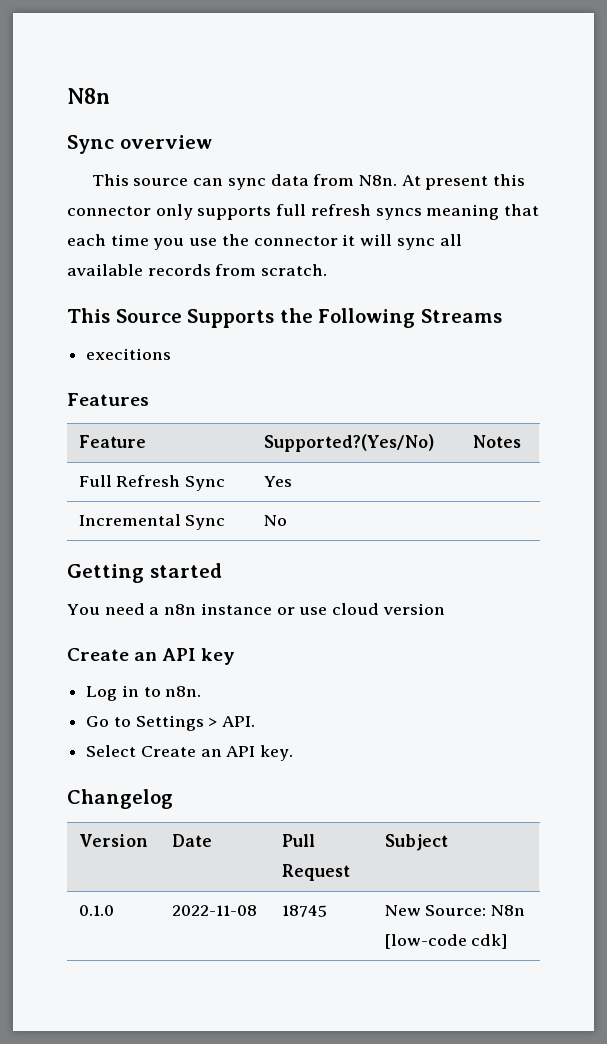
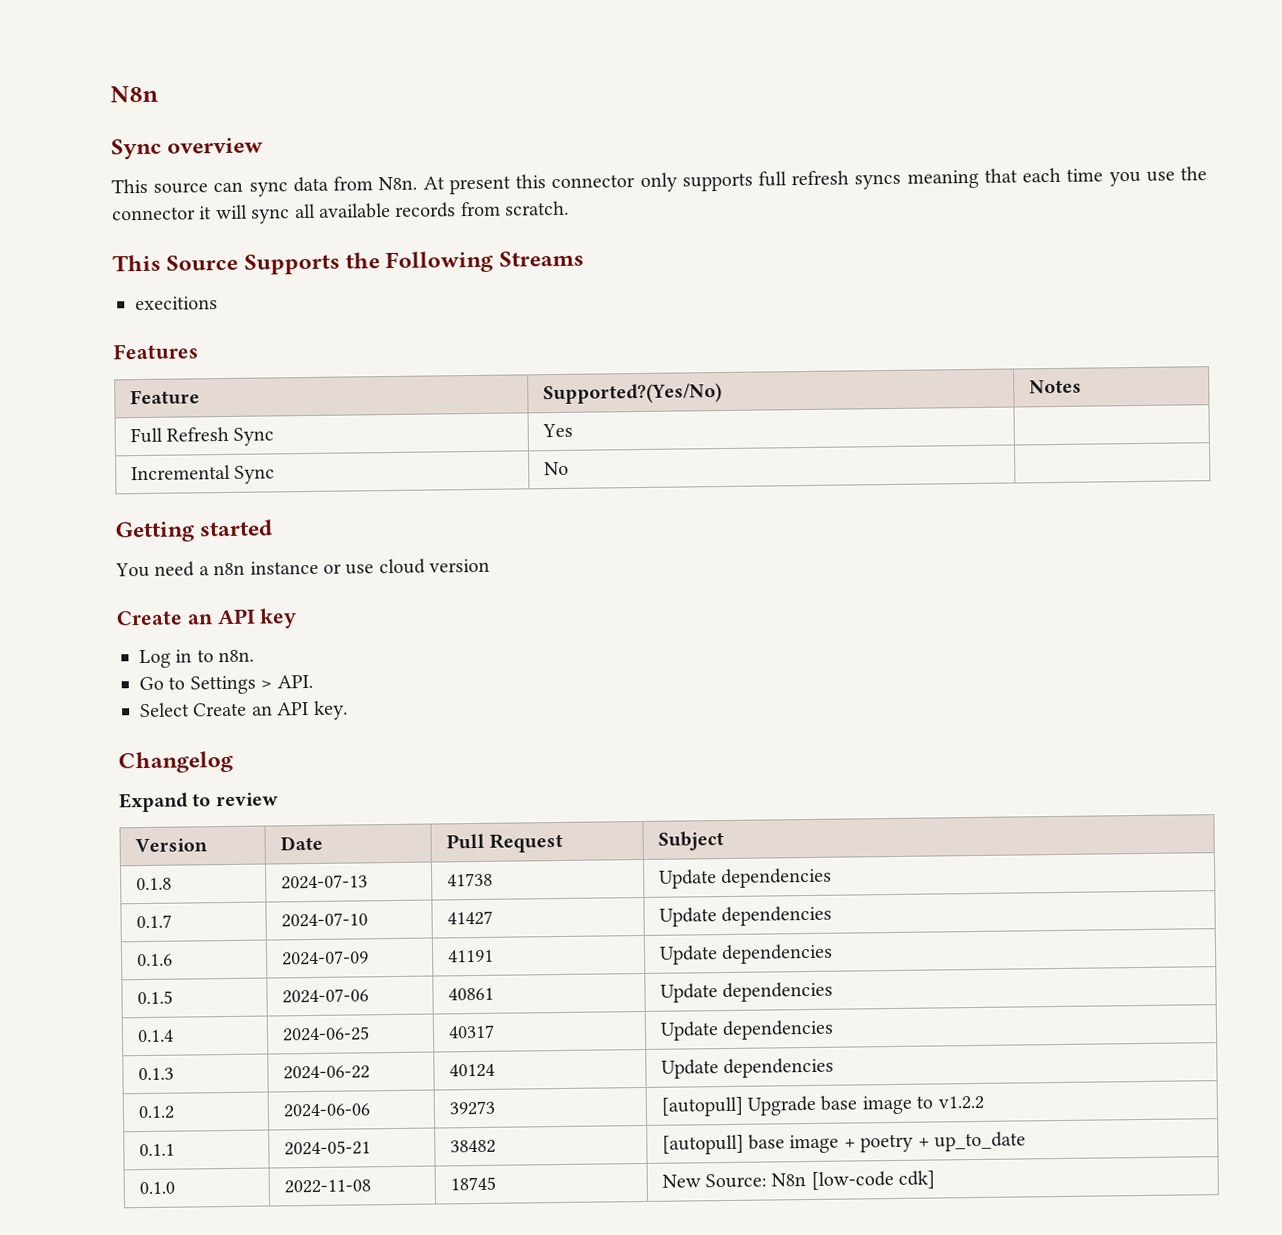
+ Expand to review
+ 0.1.8 | 2024-07-13 | 41738 | Update dependencies
+ 0.1.7 | 2024-07-10 | 41427 | Update dependencies
+ 0.1.6 | 2024-07-09 | 41191 | Update dependencies
+ 0.1.5 | 2024-07-06 | 40861 | Update dependencies
+ 0.1.4 | 2024-06-25 | 40317 | Update dependencies
+ 0.1.3 | 2024-06-22 | 40124 | Update dependencies
+ 0.1.2 | 2024-06-06 | 39273 | [autopull] Upgrade base image to v1.2.2
+ 0.1.1 | 2024-05-21 | 38482 | [autopull] base image + poetry + up_to_date

